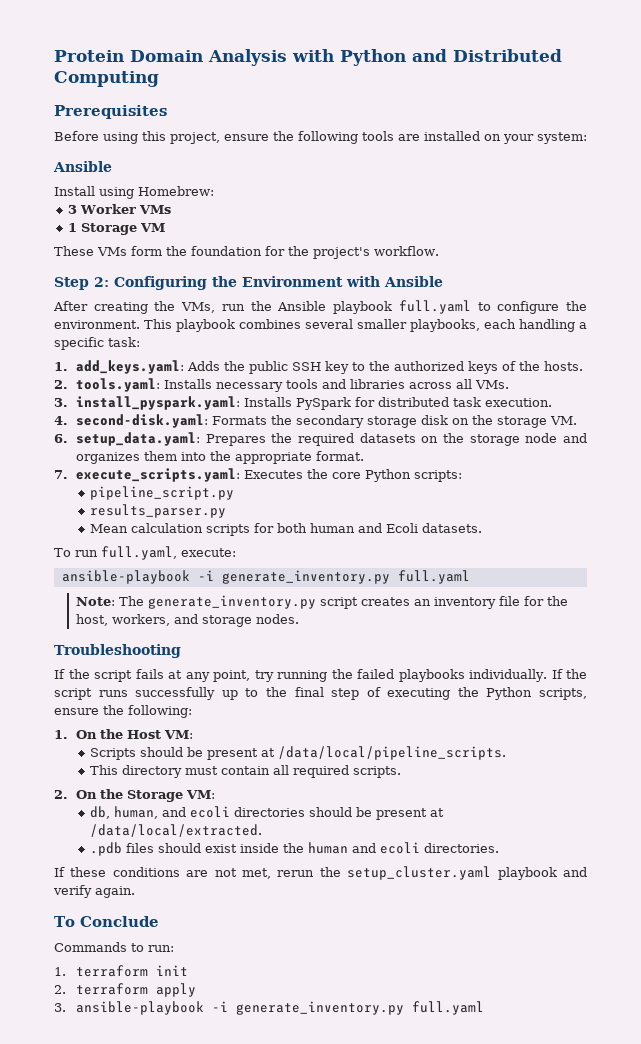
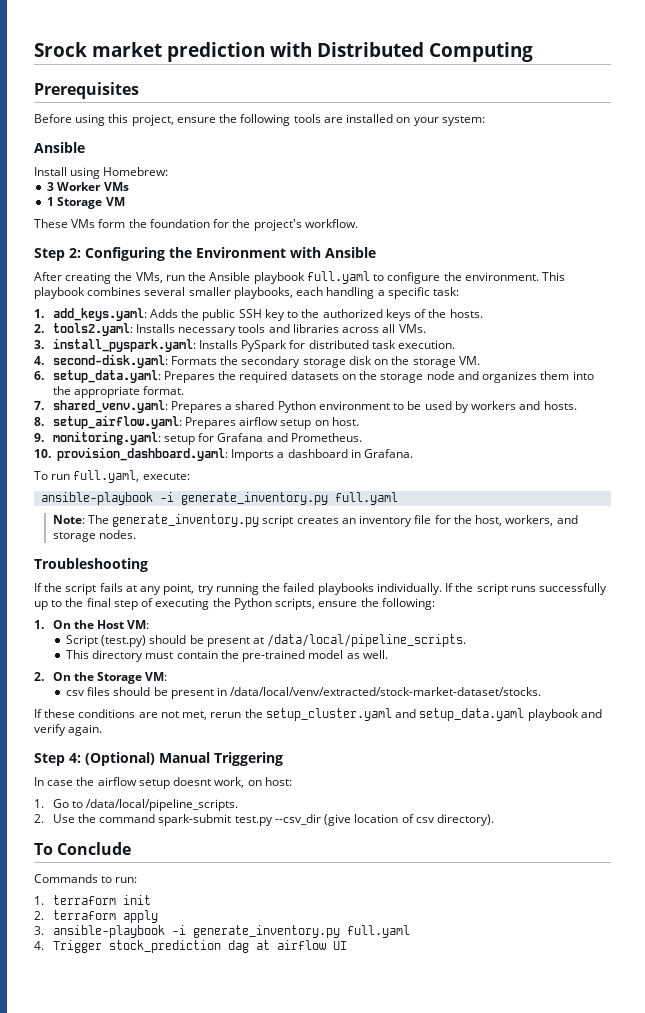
- Protein Domain Analysis with Python and Distributed Computing
+ Srock market prediction with Distributed Computing
- 2. tools.yaml: Installs necessary tools and libraries across all VMs.
+ 2. tools2.yaml: Installs necessary tools and libraries across all VMs.
- 7. execute_scripts.yaml: Executes the core Python scripts:
- pipeline_script.py
- results_parser.py
- Mean calculation scripts for both human and Ecoli datasets.
+ 7. shared_venv.yaml: Prepares a shared Python environment to be used by workers and hosts.
+ 8. setup_airflow.yaml: Prepares airflow setup on host.
+ 9. monitoring.yaml: setup for Grafana and Prometheus.
+ 10. provision_dashboard.yaml: Imports a dashboard in Grafana.
- Scripts should be present at /data/local/pipeline_scripts.
+ Script (test.py) should be present at /data/local/pipeline_scripts.
- This directory must contain all required scripts.
+ This directory must contain the pre-trained model as well.
- db, human, and ecoli directories should be present at /data/local/extracted.
- .pdb files should exist inside the human and ecoli directories.
+ csv files should be present in /data/local/venv/extracted/stock-market-dataset/stocks.
- If these conditions are not met, rerun the setup_cluster.yaml playbook and verify again.
+ If these conditions are not met, rerun the setup_cluster.yaml and setup_data.yaml playbook and verify again.
+ Step 4: (Optional) Manual Triggering
+ In case the airflow setup doesnt work, on host:
+ 1. Go to /data/local/pipeline_scripts.
+ 2. Use the command spark-submit test.py --csv_dir (give location of csv directory).
+ 4. Trigger stock_prediction dag at airflow UI

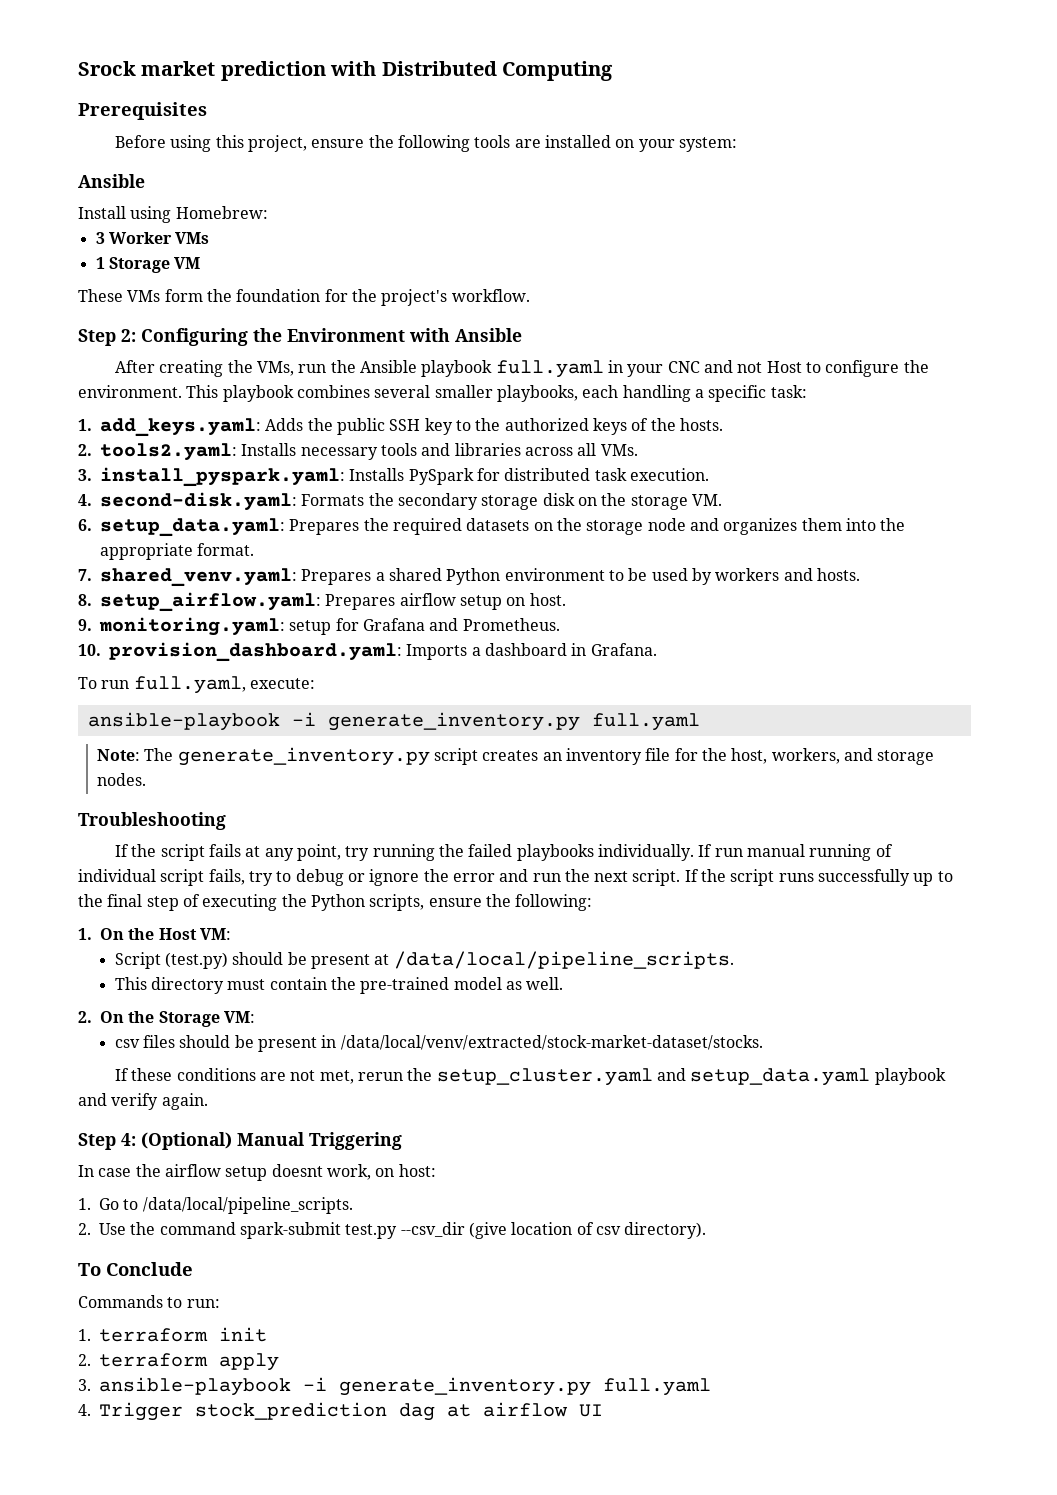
- After creating the VMs, run the Ansible playbook full.yaml to configure the environment.
+ After creating the VMs, run the Ansible playbook full.yaml in your CNC and not Host to configure the environment.
- If the script runs successfully up to the final step of executing the Python scripts, ensure the following:
+ If run manual running of individual script fails, try to debug or ignore the error and run the next script. If the script runs successfully up to the final step of executing the Python scripts, ensure the following:

